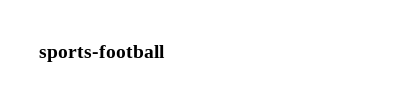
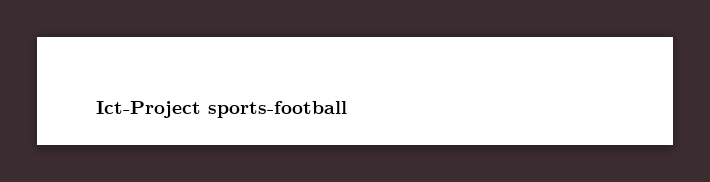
- sports-football
+ Ict-Project sports-football

